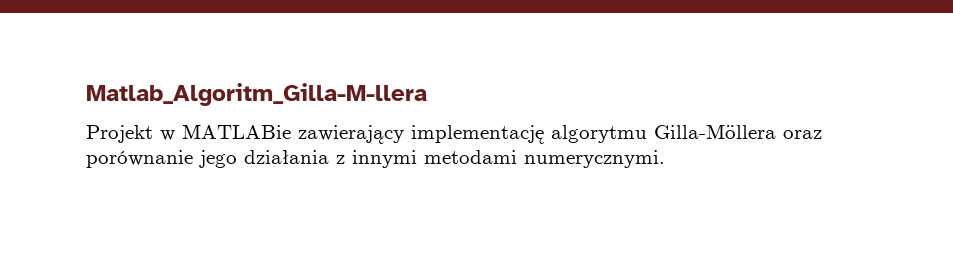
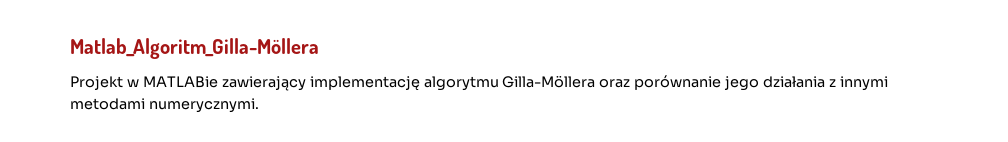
- Matlab_Algoritm_Gilla-M-llera
+ Matlab_Algoritm_Gilla-Möllera

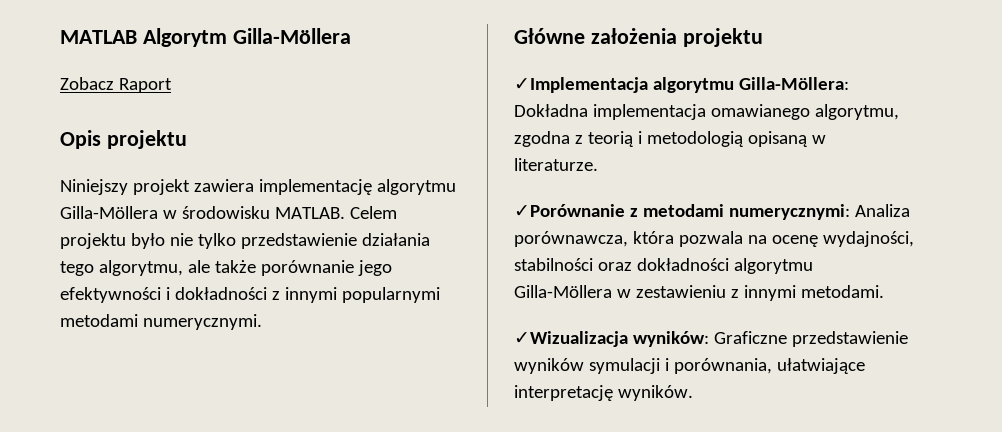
- Matlab_Algoritm_Gilla-Möllera
- Projekt w MATLABie zawierający implementację algorytmu Gilla-Möllera oraz porównanie jego działania z innymi metodami numerycznymi.
+ MATLAB Algorytm Gilla-Möllera
+ Zobacz Raport
+ Opis projektu
+ Niniejszy projekt zawiera implementację algorytmu Gilla-Möllera w środowisku MATLAB. Celem projektu było nie tylko przedstawienie działania tego algorytmu, ale także porównanie jego efektywności i dokładności z innymi popularnymi metodami numerycznymi.
+ Główne założenia projektu
+ ✓Implementacja algorytmu Gilla-Möllera: Dokładna implementacja omawianego algorytmu, zgodna z teorią i metodologią opisaną w literaturze.
+ ✓Porównanie z metodami numerycznymi: Analiza porównawcza, która pozwala na ocenę wydajności, stabilności oraz dokładności algorytmu Gilla-Möllera w zestawieniu z innymi metodami.
+ ✓Wizualizacja wyników: Graficzne przedstawienie wyników symulacji i porównania, ułatwiające interpretację wyników.

